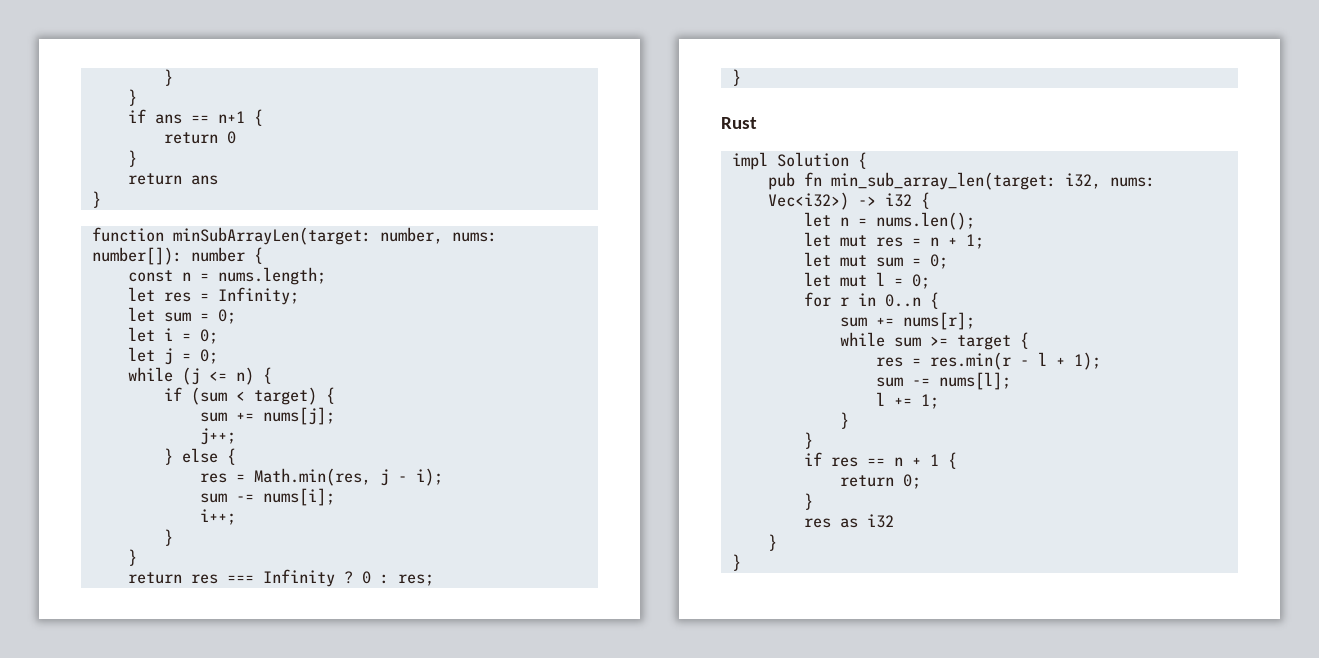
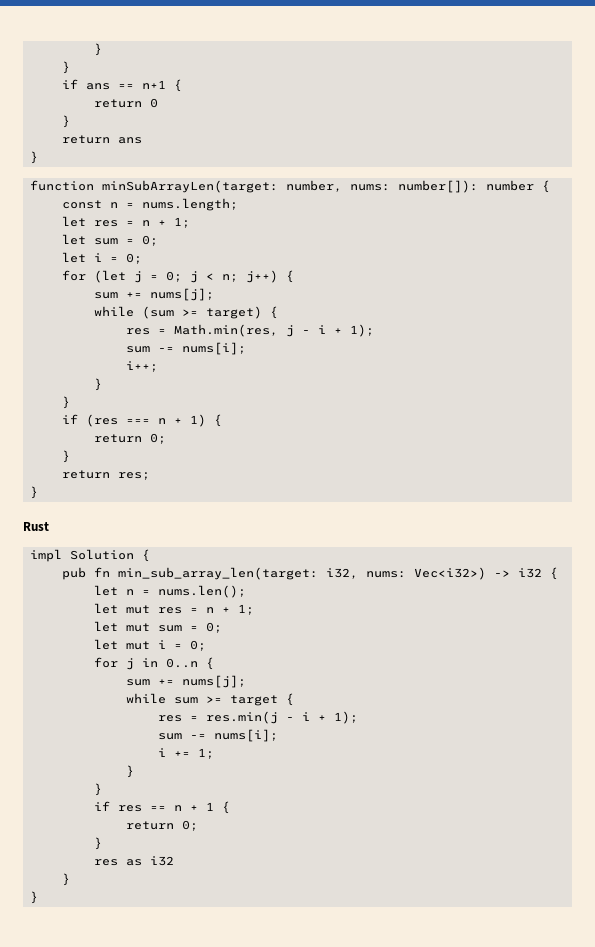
- let res = Infinity;
+ let res = n + 1;
- let j = 0;
- while (j <= n) {
- if (sum < target) {
+ for (let j = 0; j < n; j++) {
  sum += nums[j];
- j++;
- } else {
+ while (sum >= target) {
- res = Math.min(res, j - i);
+ res = Math.min(res, j - i + 1);
- return res === Infinity ? 0 : res;
+ if (res === n + 1) {
+ return 0;
+ }
+ return res;
- let mut l = 0;
- for r in 0..n {
- sum += nums[r];
+ let mut i = 0;
+ for j in 0..n {
+ sum += nums[j];
- res = res.min(r - l + 1);
- sum -= nums[l];
- l += 1;
+ res = res.min(j - i + 1);
+ sum -= nums[i];
+ i += 1;

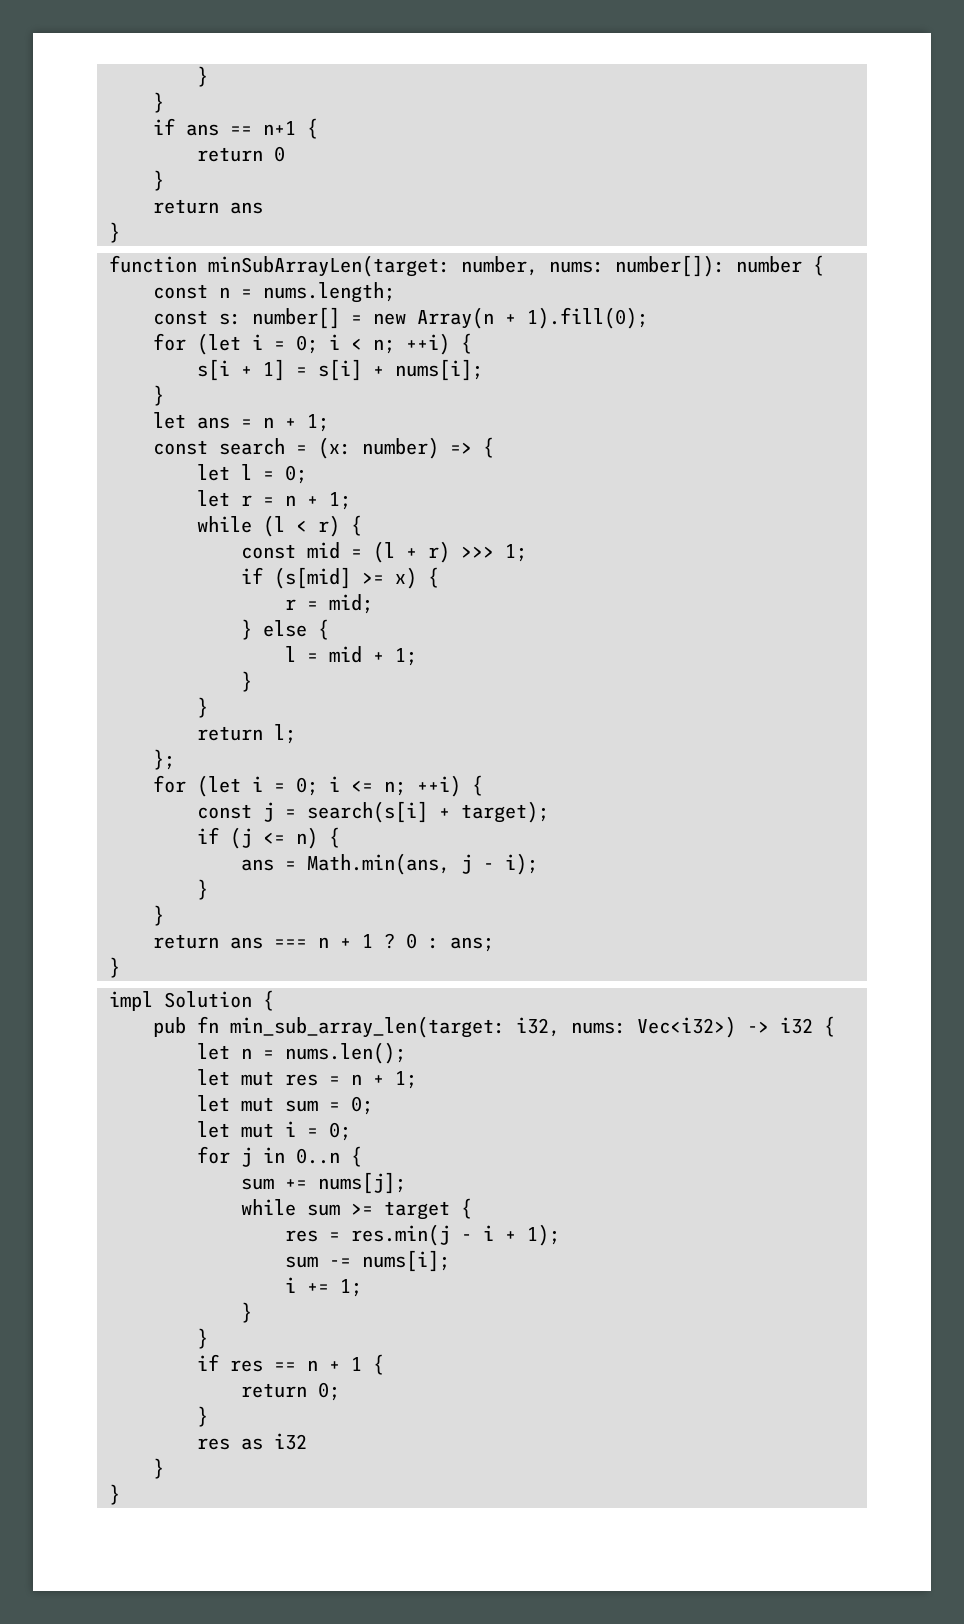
- let res = n + 1;
- let sum = 0;
- let i = 0;
- for (let j = 0; j < n; j++) {
- sum += nums[j];
- while (sum >= target) {
- res = Math.min(res, j - i + 1);
- sum -= nums[i];
- i++;
+ const s: number[] = new Array(n + 1).fill(0);
+ for (let i = 0; i < n; ++i) {
+ s[i + 1] = s[i] + nums[i];
+ }
+ let ans = n + 1;
+ const search = (x: number) => {
+ let l = 0;
+ let r = n + 1;
+ while (l < r) {
+ const mid = (l + r) >>> 1;
+ if (s[mid] >= x) {
+ r = mid;
+ } else {
+ l = mid + 1;
  }
  }
- if (res === n + 1) {
- return 0;
+ return l;
+ };
+ for (let i = 0; i <= n; ++i) {
+ const j = search(s[i] + target);
+ if (j <= n) {
+ ans = Math.min(ans, j - i);
  }
- return res;
  }
- Rust
+ return ans === n + 1 ? 0 : ans;
+ }

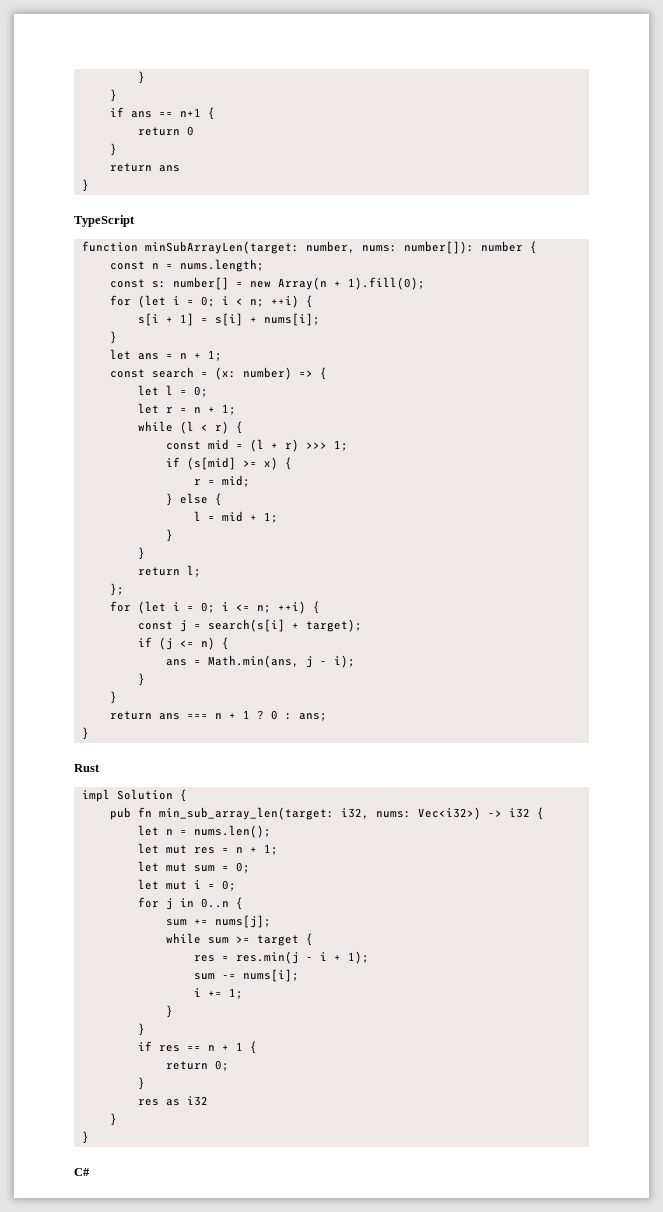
+ TypeScript
+ Rust
+ C#

